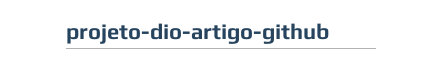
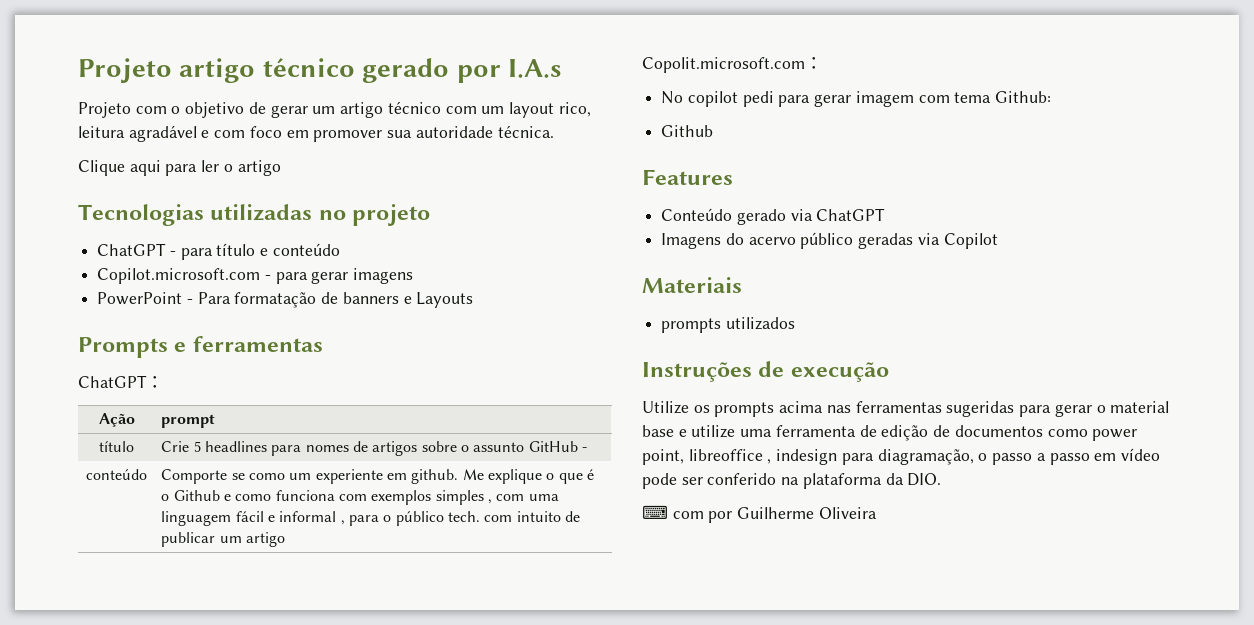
- projeto-dio-artigo-github
+ Projeto artigo técnico gerado por I.A.s
+ Projeto com o objetivo de gerar um artigo técnico com um layout rico, leitura agradável e com foco em promover sua autoridade técnica.
+ Clique aqui para ler o artigo
+ Tecnologias utilizadas no projeto
+ ChatGPT - para título e conteúdo
+ Copilot.microsoft.com - para gerar imagens
+ PowerPoint - Para formatação de banners e Layouts
+ Prompts e ferramentas
+ ChatGPT：
+ Ação | prompt
+ título | Crie 5 headlines para nomes de artigos sobre o assunto GitHub -
+ conteúdo | Comporte se como um experiente em github. Me explique o que é o Github e como funciona com exemplos simples , com uma linguagem fácil e informal , para o público tech. com intuito de publicar um artigo
+ Copolit.microsoft.com：
+ No copilot pedi para gerar imagem com tema Github:
+ Github
+ Features
+ Conteúdo gerado via ChatGPT
+ Imagens do acervo público geradas via Copilot
+ Materiais
+ prompts utilizados
+ Instruções de execução
+ Utilize os prompts acima nas ferramentas sugeridas para gerar o material base e utilize uma ferramenta de edição de documentos como power point, libreoffice , indesign para diagramação, o passo a passo em vídeo pode ser conferido na plataforma da DIO.
+ ⌨ com por Guilherme Oliveira

